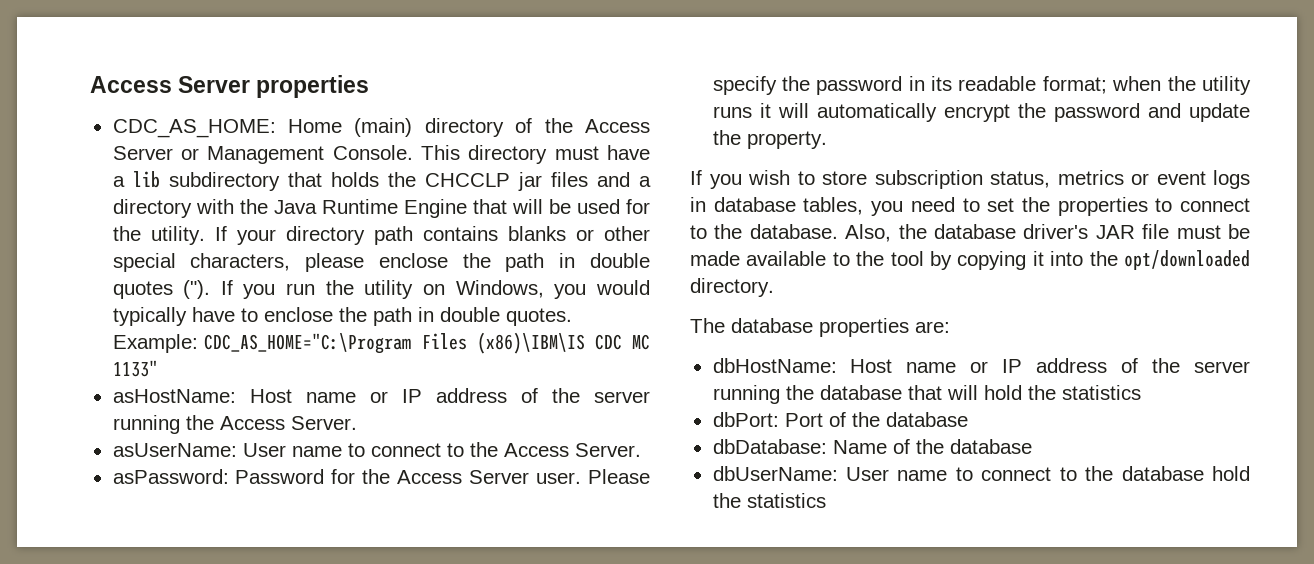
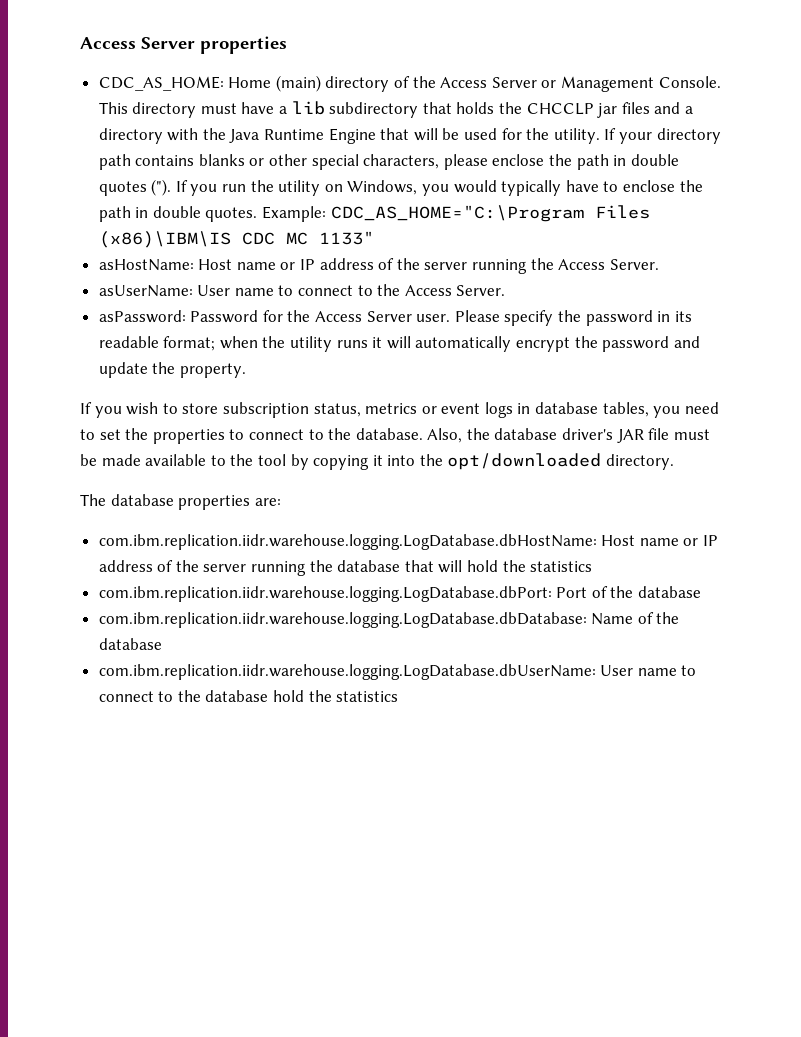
- dbHostName: Host name or IP address of the server running the database that will hold the statistics
+ com.ibm.replication.iidr.warehouse.logging.LogDatabase.dbHostName: Host name or IP address of the server running the database that will hold the statistics
- dbPort: Port of the database
+ com.ibm.replication.iidr.warehouse.logging.LogDatabase.dbPort: Port of the database
- dbDatabase: Name of the database
+ com.ibm.replication.iidr.warehouse.logging.LogDatabase.dbDatabase: Name of the database
- dbUserName: User name to connect to the database hold the statistics
+ com.ibm.replication.iidr.warehouse.logging.LogDatabase.dbUserName: User name to connect to the database hold the statistics

